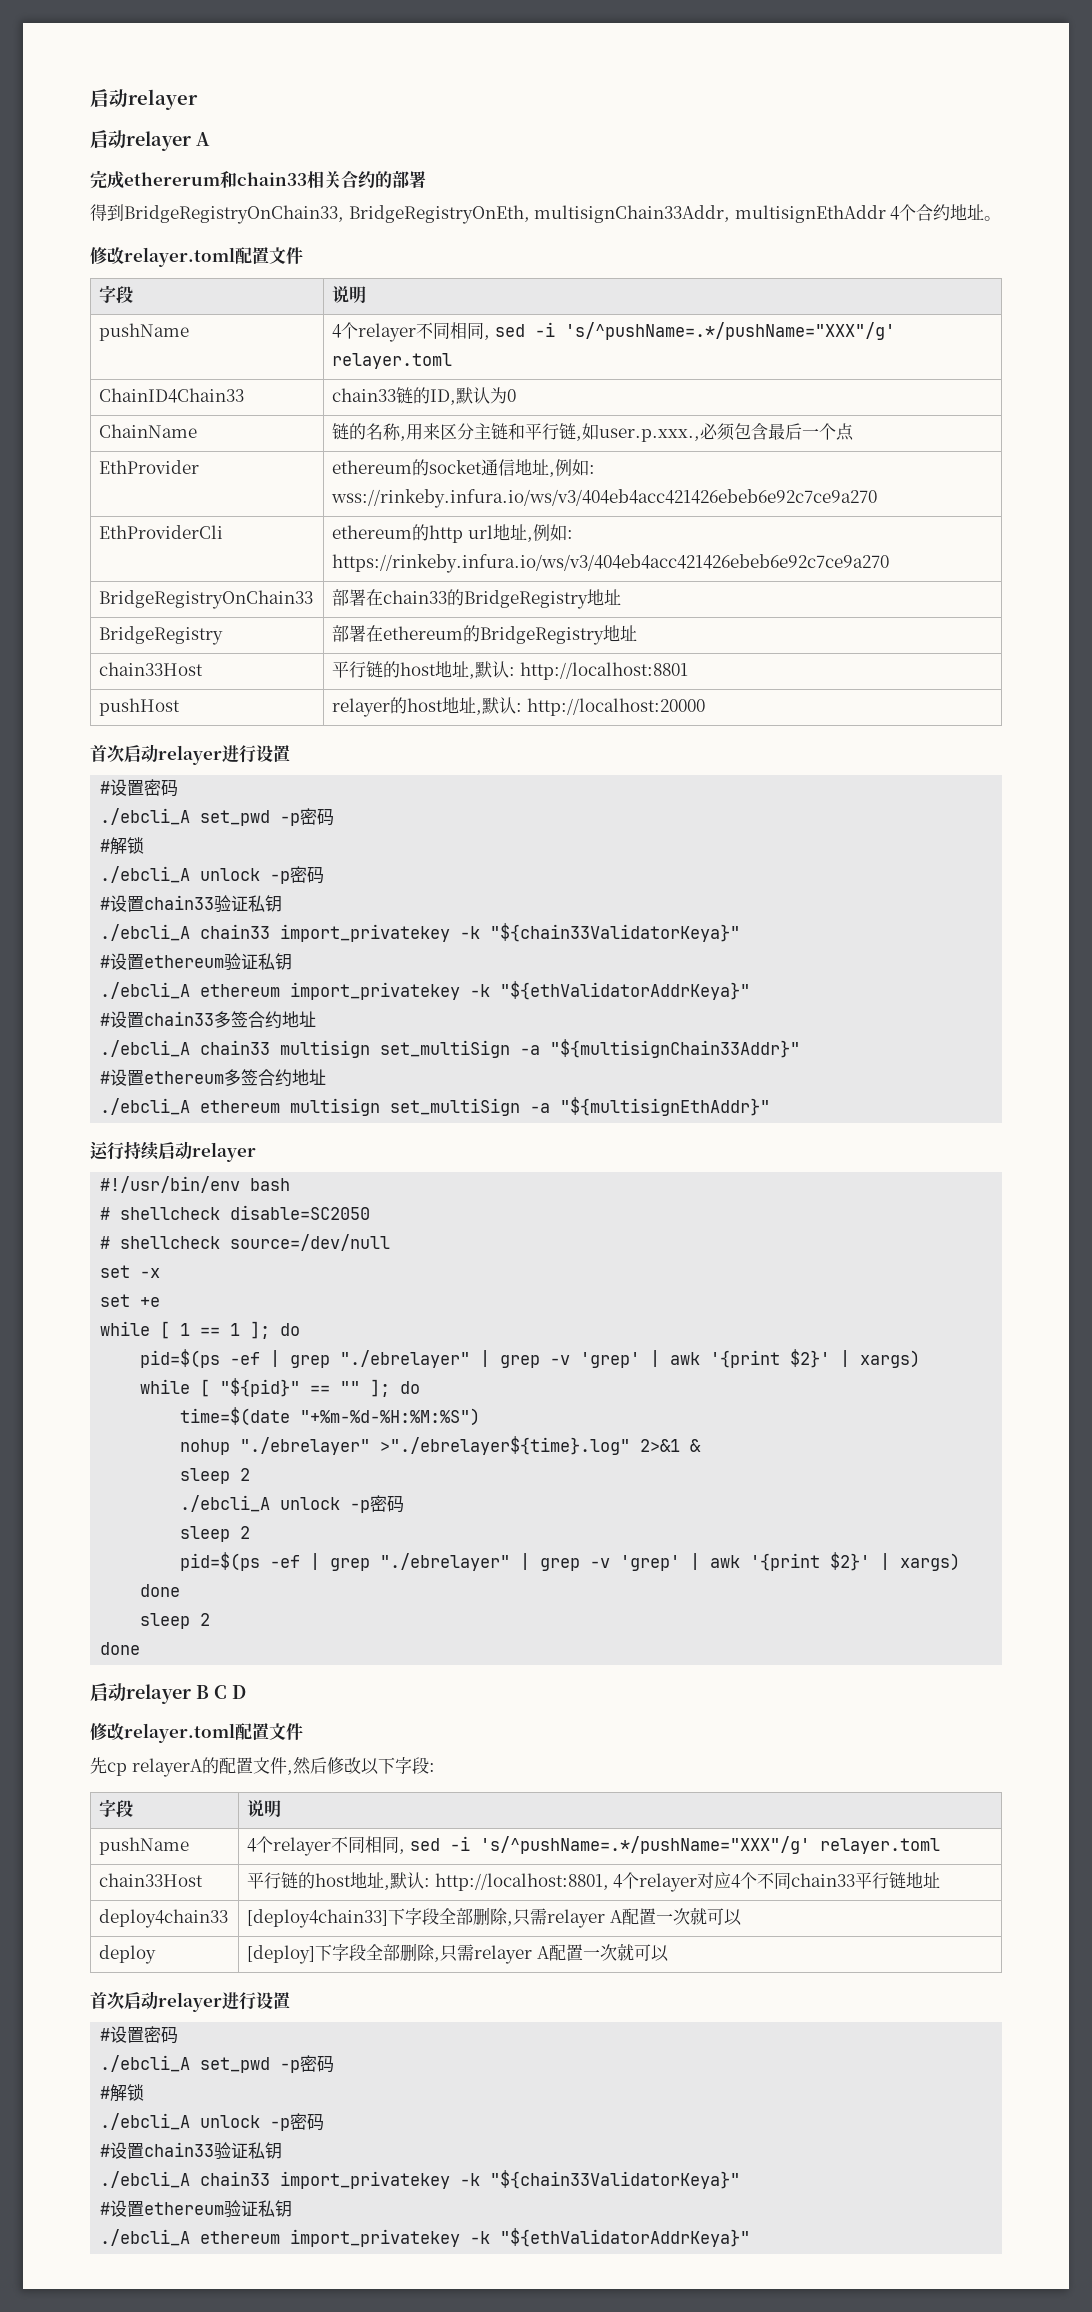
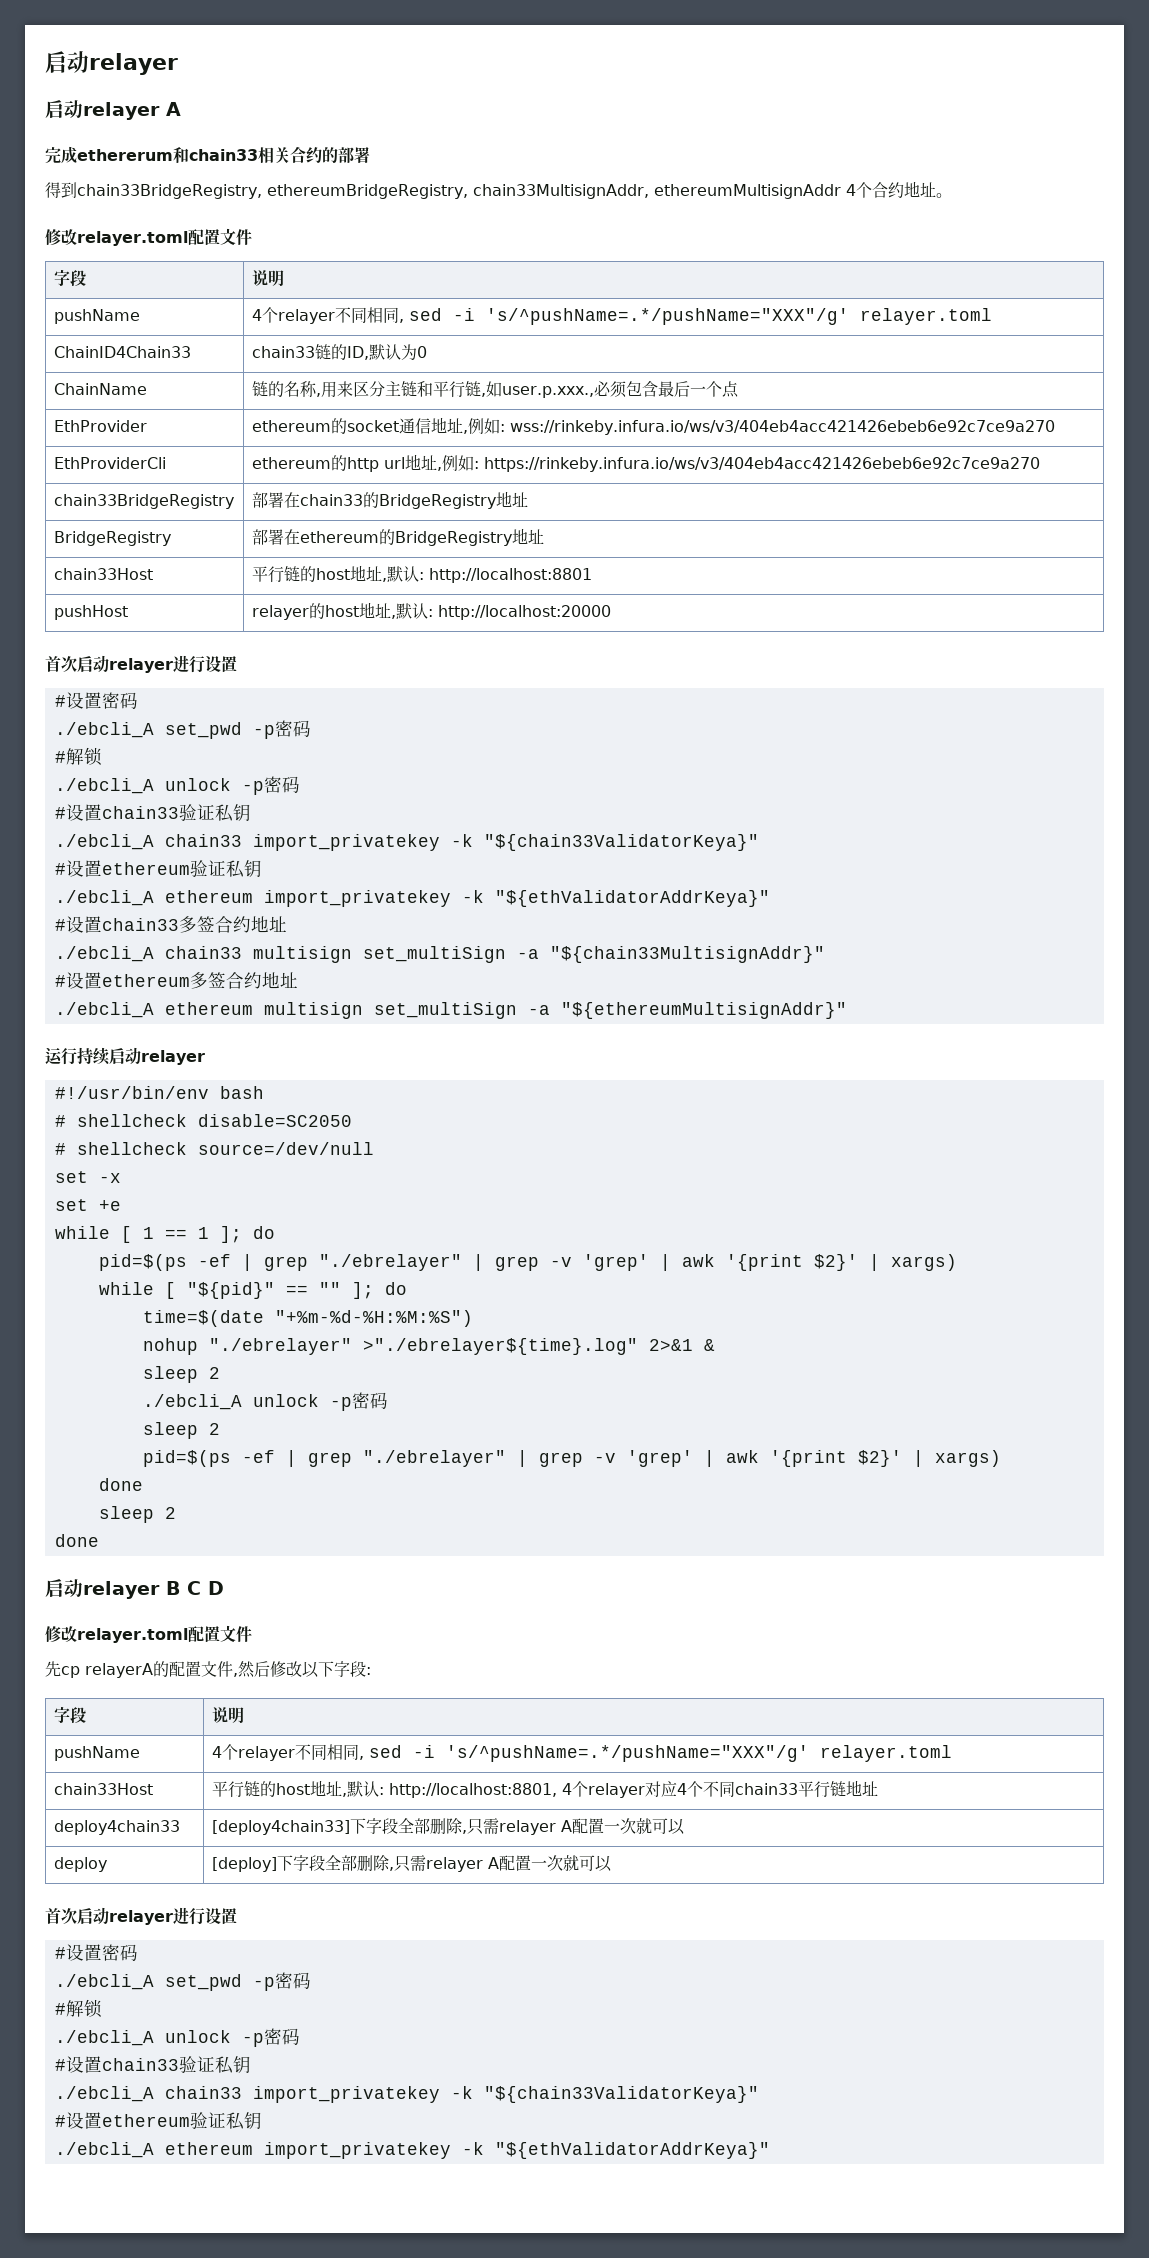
- 得到BridgeRegistryOnChain33, BridgeRegistryOnEth, multisignChain33Addr, multisignEthAddr 4个合约地址。
+ 得到chain33BridgeRegistry, ethereumBridgeRegistry, chain33MultisignAddr, ethereumMultisignAddr 4个合约地址。
- BridgeRegistryOnChain33 | 部署在chain33的BridgeRegistry地址
+ chain33BridgeRegistry | 部署在chain33的BridgeRegistry地址
- ./ebcli_A chain33 multisign set_multiSign -a "${multisignChain33Addr}"
+ ./ebcli_A chain33 multisign set_multiSign -a "${chain33MultisignAddr}"
- ./ebcli_A ethereum multisign set_multiSign -a "${multisignEthAddr}"
+ ./ebcli_A ethereum multisign set_multiSign -a "${ethereumMultisignAddr}"

